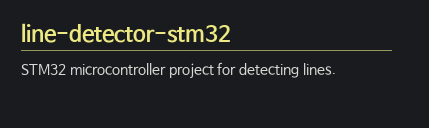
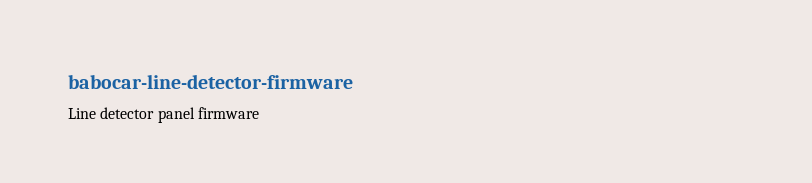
- line-detector-stm32
- STM32 microcontroller project for detecting lines.
+ babocar-line-detector-firmware
+ Line detector panel firmware

